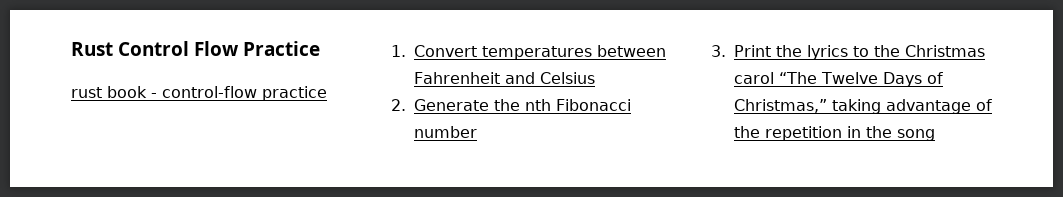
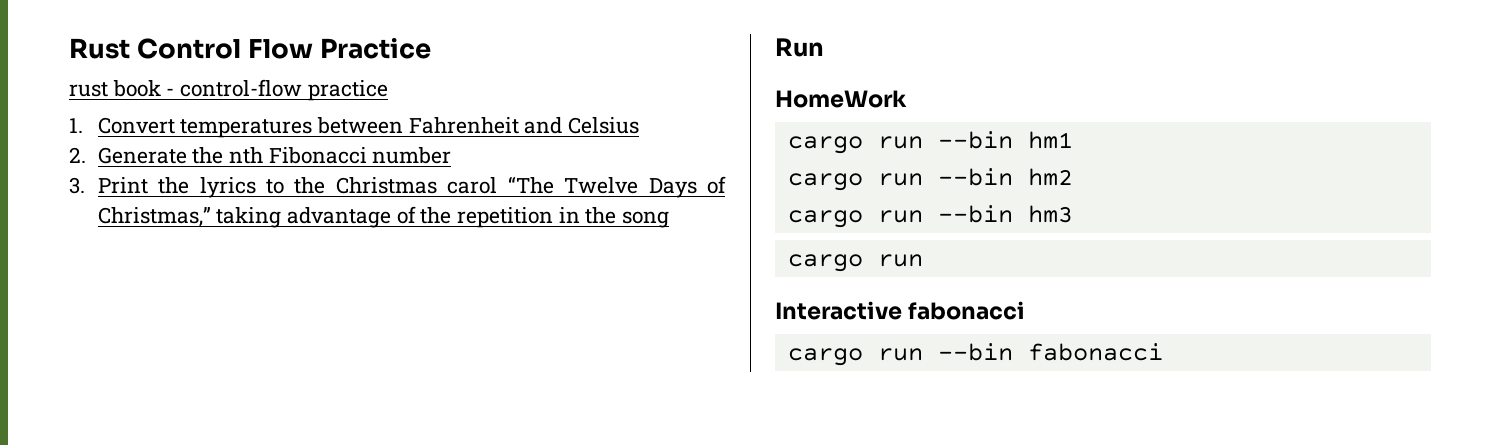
+ Run
+ HomeWork
+ cargo run --bin hm1
+ cargo run --bin hm2
+ cargo run --bin hm3
+ cargo run
+ Interactive fabonacci
+ cargo run --bin fabonacci

